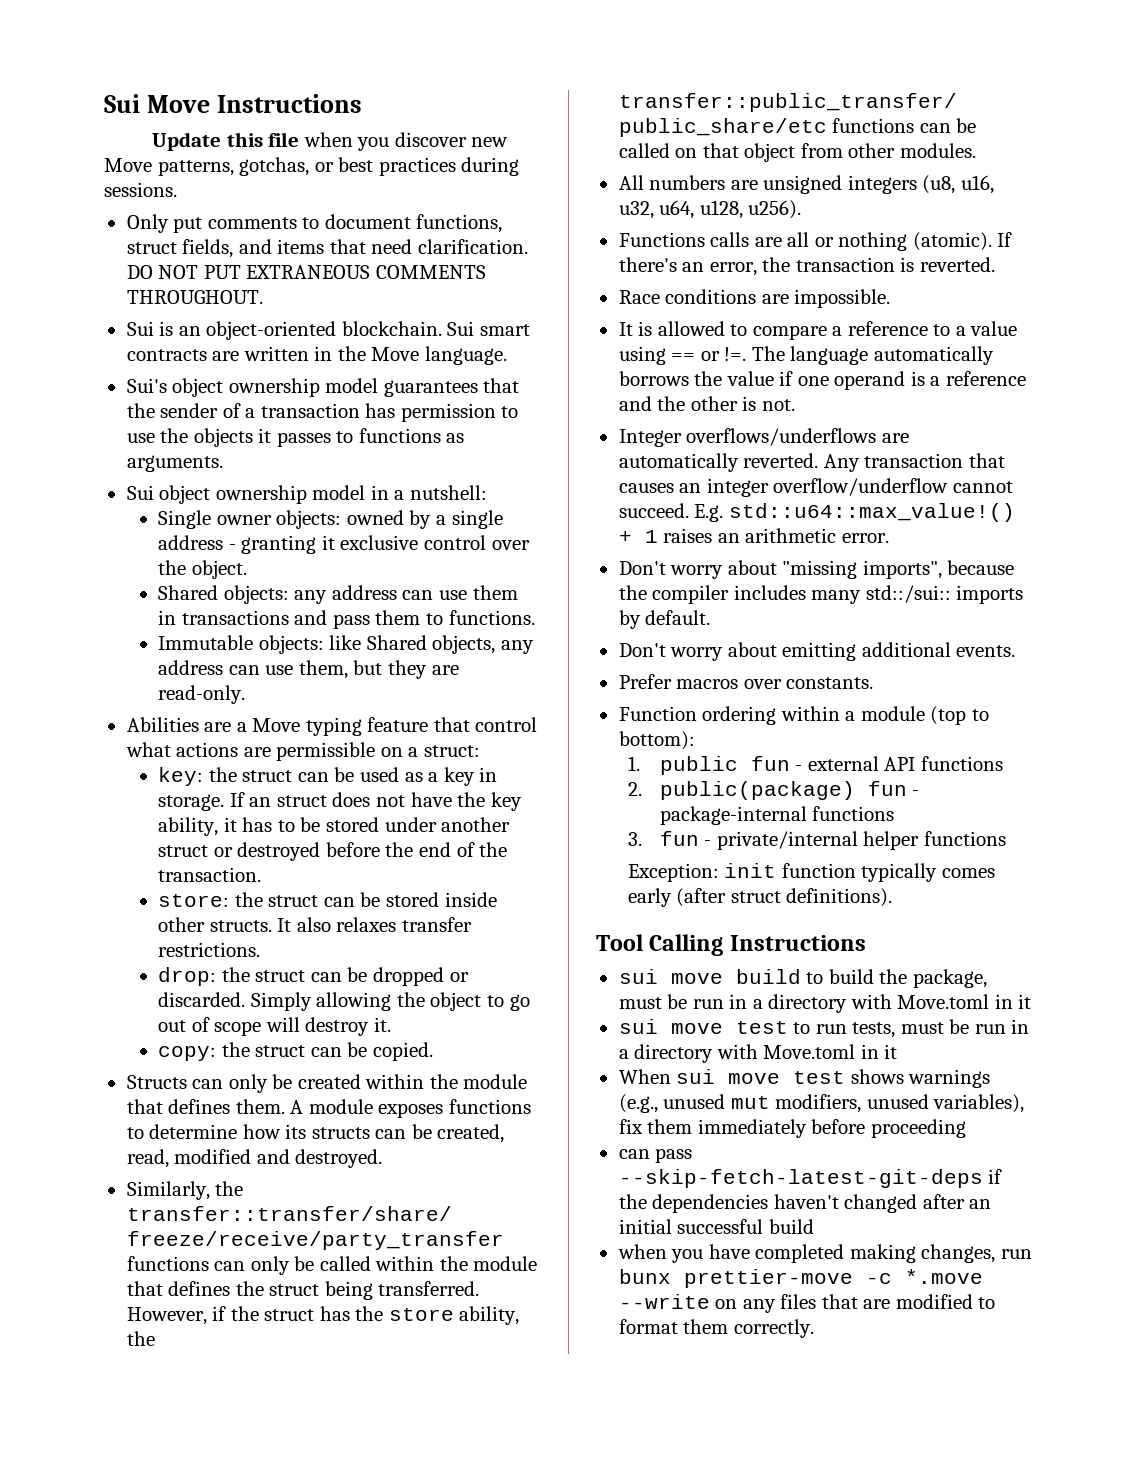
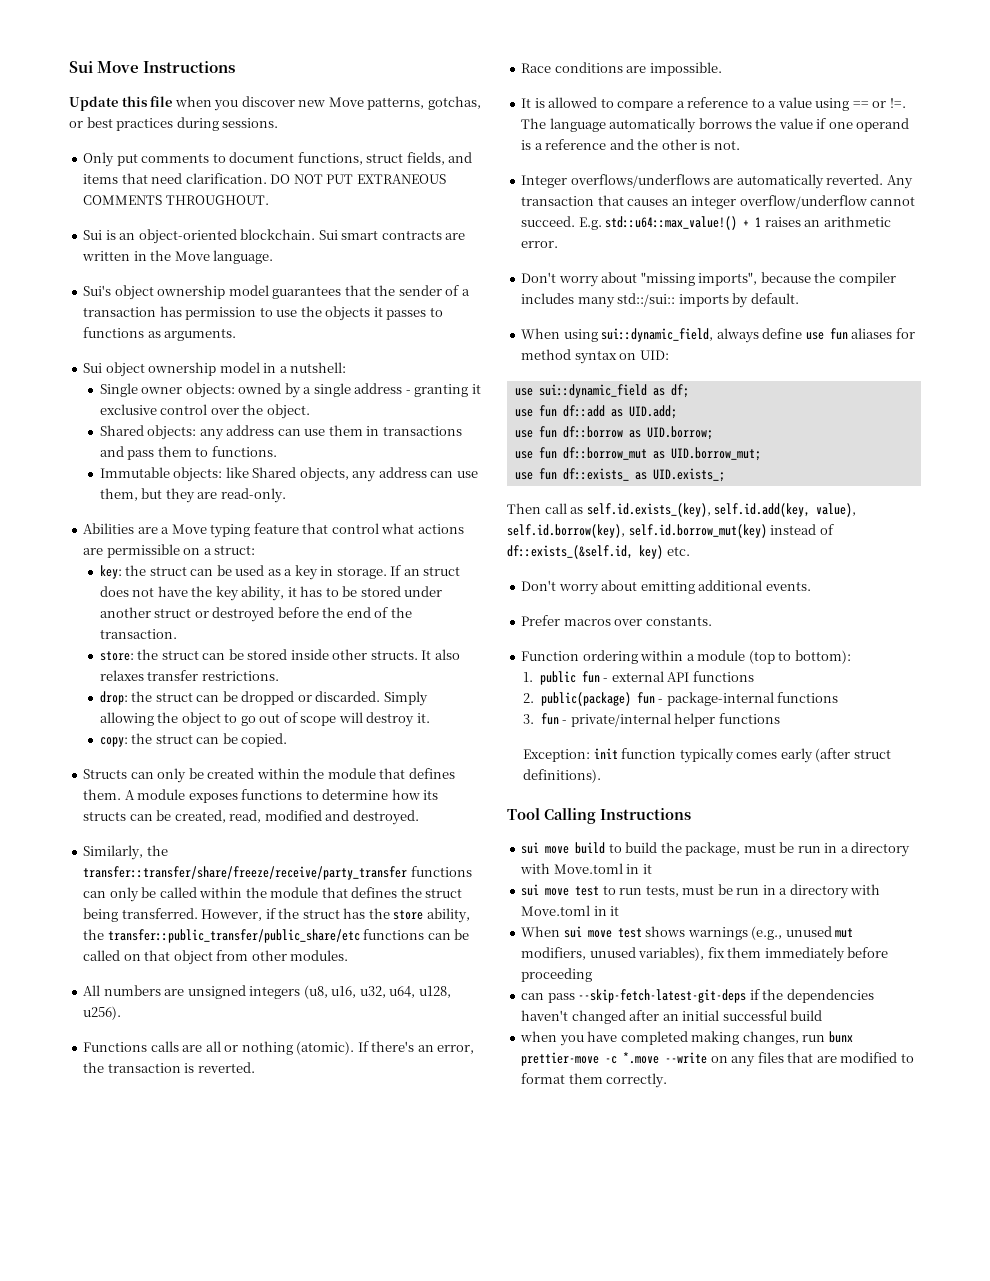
+ When using sui::dynamic_field, always define use fun aliases for method syntax on UID:
+ use sui::dynamic_field as df;
+ use fun df::add as UID.add;
+ use fun df::borrow as UID.borrow;
+ use fun df::borrow_mut as UID.borrow_mut;
+ use fun df::exists_ as UID.exists_;
+ Then call as self.id.exists_(key), self.id.add(key, value), self.id.borrow(key), self.id.borrow_mut(key) instead of df::exists_(&self.id, key) etc.

